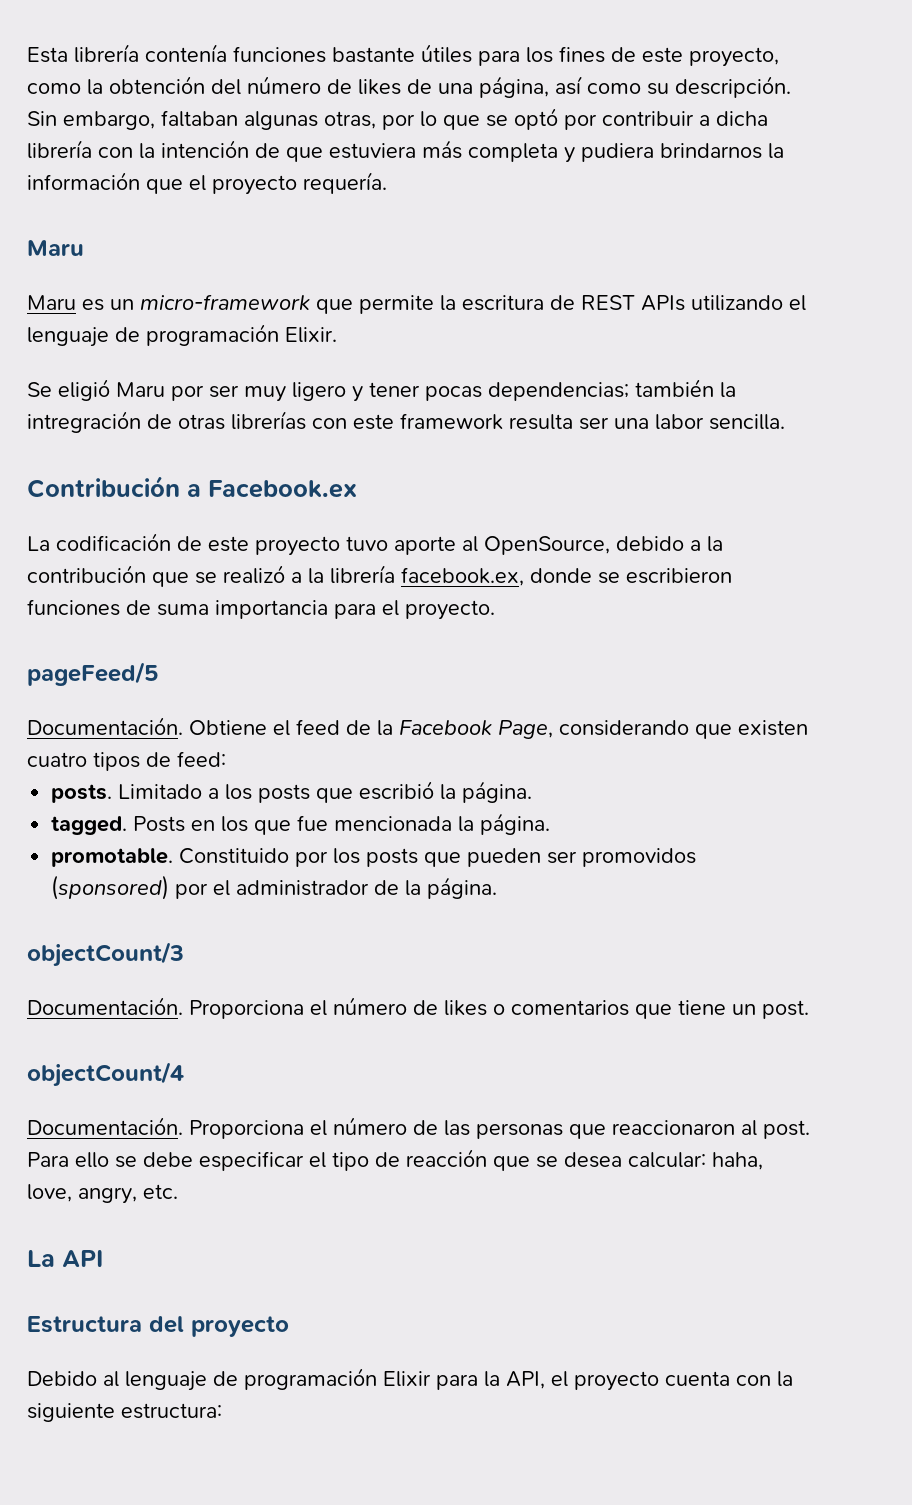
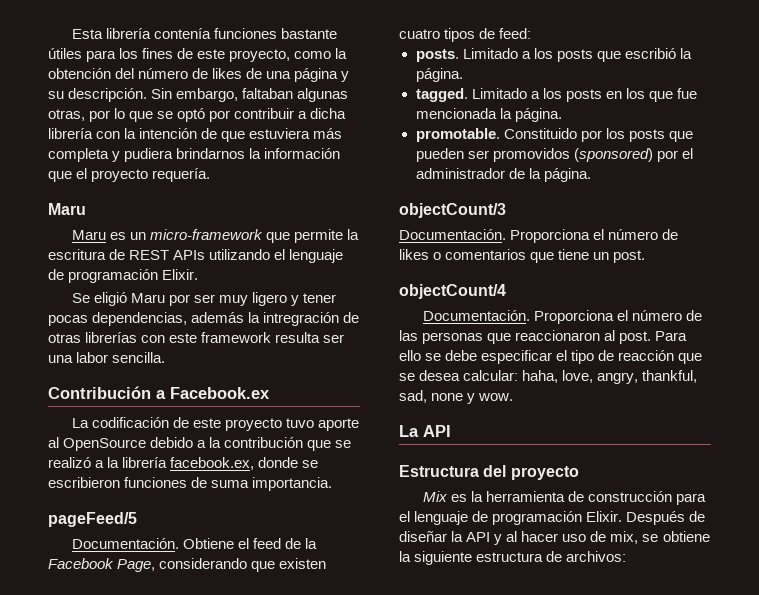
- Esta librería contenía funciones bastante útiles para los fines de este proyecto, como la obtención del número de likes de una página, así como su descripción.
+ Esta librería contenía funciones bastante útiles para los fines de este proyecto, como la obtención del número de likes de una página y su descripción.
- Se eligió Maru por ser muy ligero y tener pocas dependencias; también la intregración de otras librerías con este framework resulta ser una labor sencilla.
+ Se eligió Maru por ser muy ligero y tener pocas dependencias, además la intregración de otras librerías con este framework resulta ser una labor sencilla.
- La codificación de este proyecto tuvo aporte al OpenSource, debido a la contribución que se realizó a la librería facebook.ex, donde se escribieron funciones de suma importancia para el proyecto.
+ La codificación de este proyecto tuvo aporte al OpenSource debido a la contribución que se realizó a la librería facebook.ex, donde se escribieron funciones de suma importancia.
- Posts en los que fue mencionada la página.
+ Limitado a los posts en los que fue mencionada la página.
- Para ello se debe especificar el tipo de reacción que se desea calcular: haha, love, angry, etc.
+ Para ello se debe especificar el tipo de reacción que se desea calcular: haha, love, angry, thankful, sad, none y wow.
- Debido al lenguaje de programación Elixir para la API, el proyecto cuenta con la siguiente estructura:
+ Mix es la herramienta de construcción para el lenguaje de programación Elixir. Después de diseñar la API y al hacer uso de mix, se obtiene la siguiente estructura de archivos:

